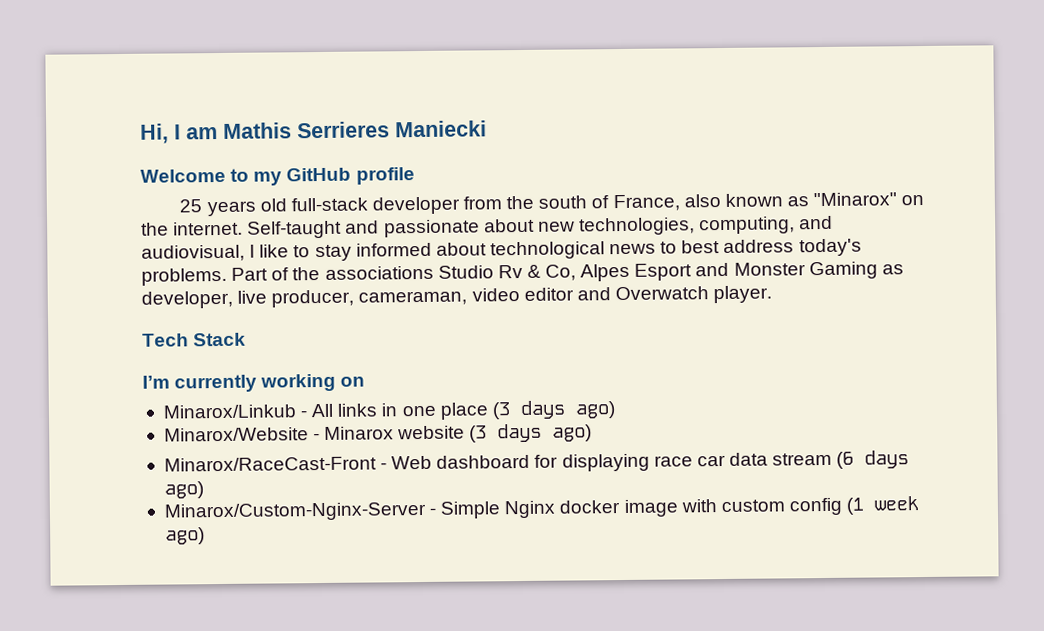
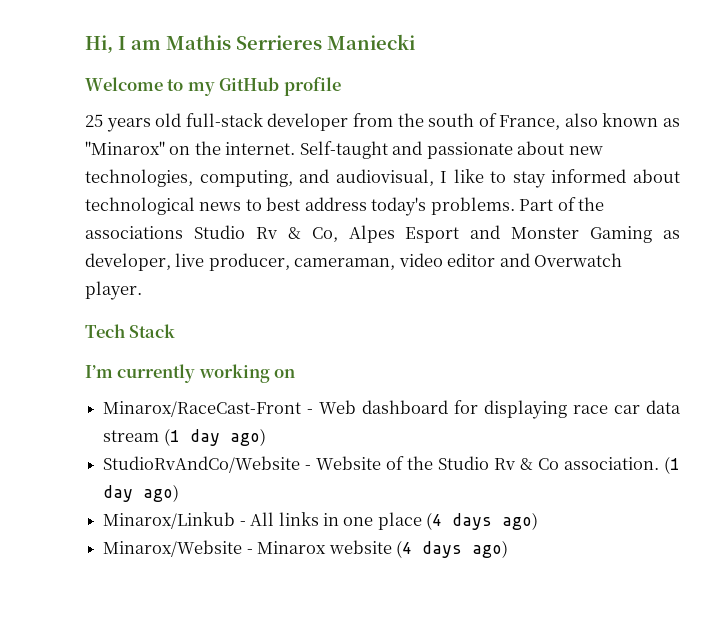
- Minarox/Linkub - All links in one place (3 days ago)
- Minarox/Website - Minarox website (3 days ago)
- Minarox/RaceCast-Front - Web dashboard for displaying race car data stream (6 days ago)
- Minarox/Custom-Nginx-Server - Simple Nginx docker image with custom config (1 week ago)
+ Minarox/RaceCast-Front - Web dashboard for displaying race car data stream (1 day ago)
+ StudioRvAndCo/Website - Website of the Studio Rv & Co association. (1 day ago)
+ Minarox/Linkub - All links in one place (4 days ago)
+ Minarox/Website - Minarox website (4 days ago)

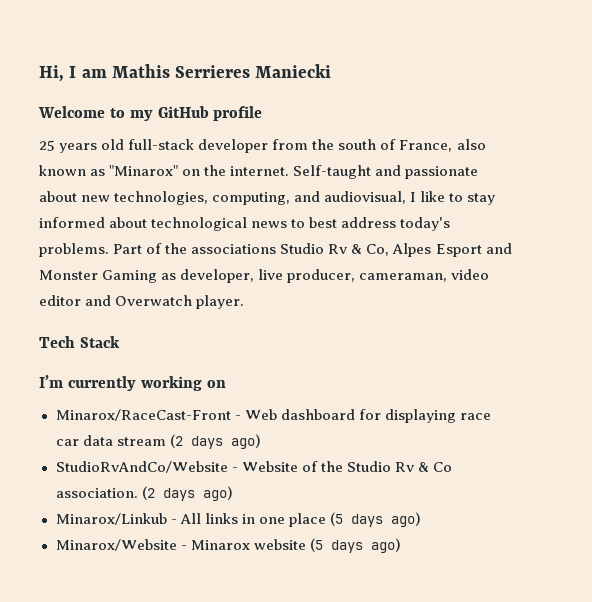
- Minarox/RaceCast-Front - Web dashboard for displaying race car data stream (1 day ago)
+ Minarox/RaceCast-Front - Web dashboard for displaying race car data stream (2 days ago)
- StudioRvAndCo/Website - Website of the Studio Rv & Co association. (1 day ago)
+ StudioRvAndCo/Website - Website of the Studio Rv & Co association. (2 days ago)
- Minarox/Linkub - All links in one place (4 days ago)
+ Minarox/Linkub - All links in one place (5 days ago)
- Minarox/Website - Minarox website (4 days ago)
+ Minarox/Website - Minarox website (5 days ago)

